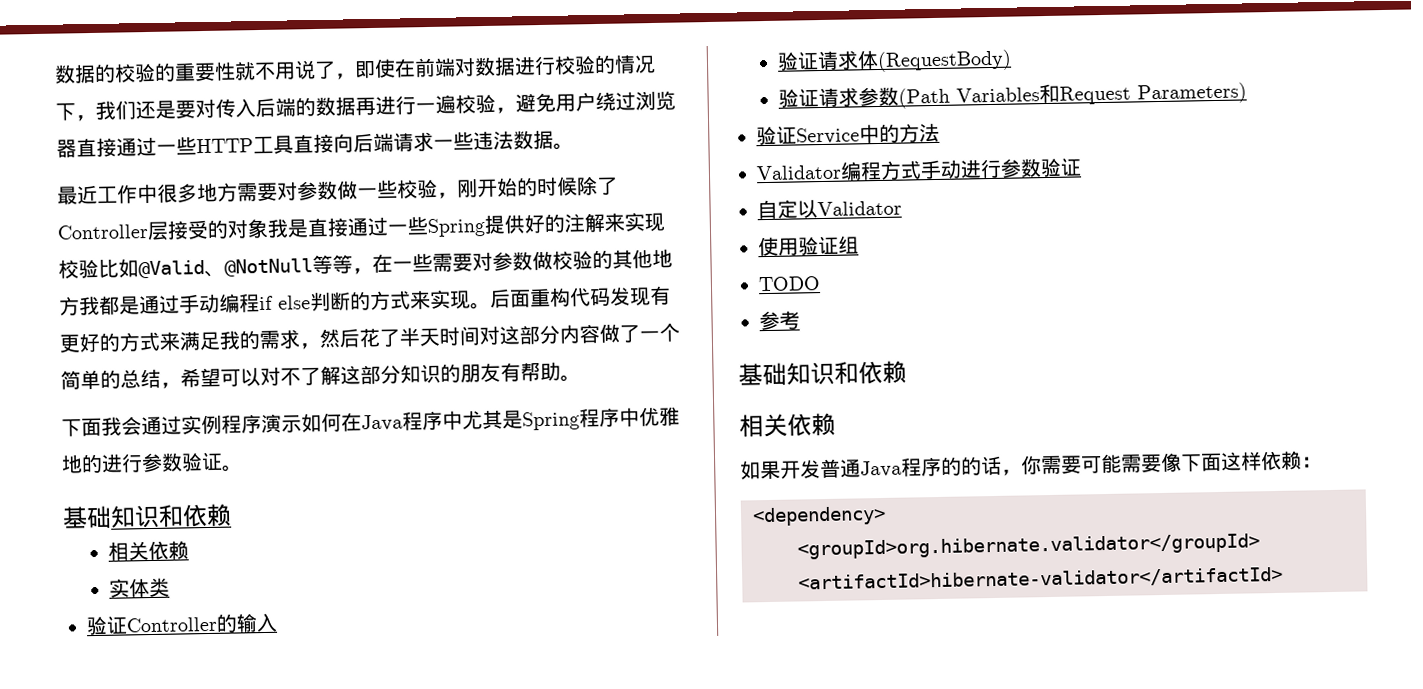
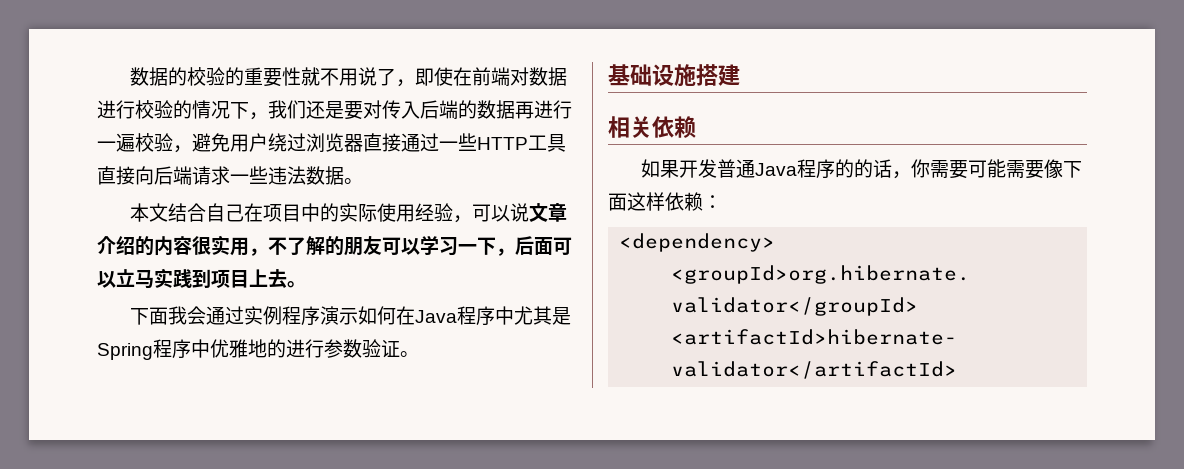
- 最近工作中很多地方需要对参数做一些校验，刚开始的时候除了Controller层接受的对象我是直接通过一些Spring提供好的注解来实现校验比如@Valid、@NotNull等等，在一些需要对参数做校验的其他地方我都是通过手动编程if else判断的方式来实现。后面重构代码发现有更好的方式来满足我的需求，然后花了半天时间对这部分内容做了一个简单的总结，希望可以对不了解这部分知识的朋友有帮助。
+ 本文结合自己在项目中的实际使用经验，可以说文章介绍的内容很实用，不了解的朋友可以学习一下，后面可以立马实践到项目上去。
  下面我会通过实例程序演示如何在Java程序中尤其是Spring程序中优雅地的进行参数验证。
- 基础知识和依赖
- 相关依赖
- 实体类
- 验证Controller的输入
- 验证请求体(RequestBody)
- 验证请求参数(Path Variables和Request Parameters)
- 验证Service中的方法
- Validator编程方式手动进行参数验证
- 自定以Validator
- 使用验证组
- TODO
- 参考
- 基础知识和依赖
+ 基础设施搭建

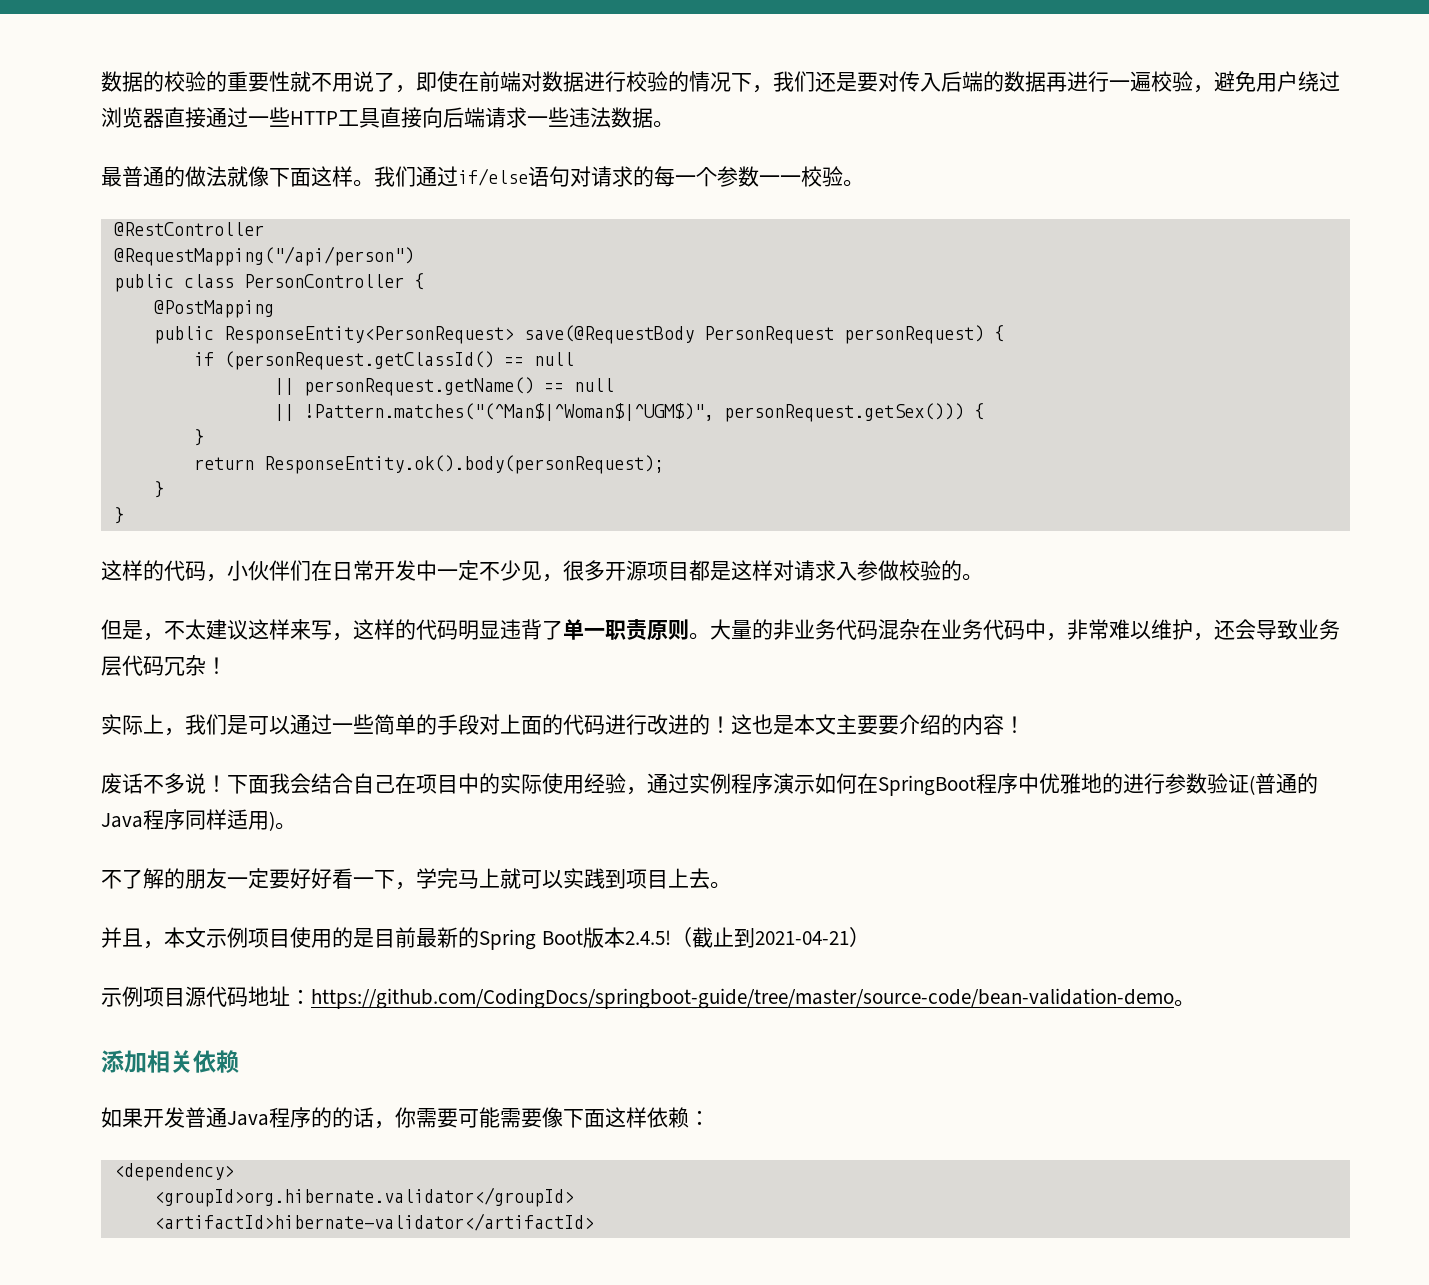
- 本文结合自己在项目中的实际使用经验，可以说文章介绍的内容很实用，不了解的朋友可以学习一下，后面可以立马实践到项目上去。
- 下面我会通过实例程序演示如何在Java程序中尤其是Spring程序中优雅地的进行参数验证。
- 基础设施搭建
- 相关依赖
+ 最普通的做法就像下面这样。我们通过if/else语句对请求的每一个参数一一校验。
+ @RestController
+ @RequestMapping("/api/person")
+ public class PersonController {
+ @PostMapping
+ public ResponseEntity<PersonRequest> save(@RequestBody PersonRequest personRequest) {
+ if (personRequest.getClassId() == null
+ || personRequest.getName() == null
+ || !Pattern.matches("(^Man$|^Woman$|^UGM$)", personRequest.getSex())) {
+ }
+ return ResponseEntity.ok().body(personRequest);
+ }
+ }
+ 这样的代码，小伙伴们在日常开发中一定不少见，很多开源项目都是这样对请求入参做校验的。
+ 但是，不太建议这样来写，这样的代码明显违背了单一职责原则。大量的非业务代码混杂在业务代码中，非常难以维护，还会导致业务层代码冗杂！
+ 实际上，我们是可以通过一些简单的手段对上面的代码进行改进的！这也是本文主要要介绍的内容！
+ 废话不多说！下面我会结合自己在项目中的实际使用经验，通过实例程序演示如何在SpringBoot程序中优雅地的进行参数验证(普通的Java程序同样适用)。
+ 不了解的朋友一定要好好看一下，学完马上就可以实践到项目上去。
+ 并且，本文示例项目使用的是目前最新的Spring Boot版本2.4.5!（截止到2021-04-21）
+ 示例项目源代码地址：https://github.com/CodingDocs/springboot-guide/tree/master/source-code/bean-validation-demo。
+ 添加相关依赖

